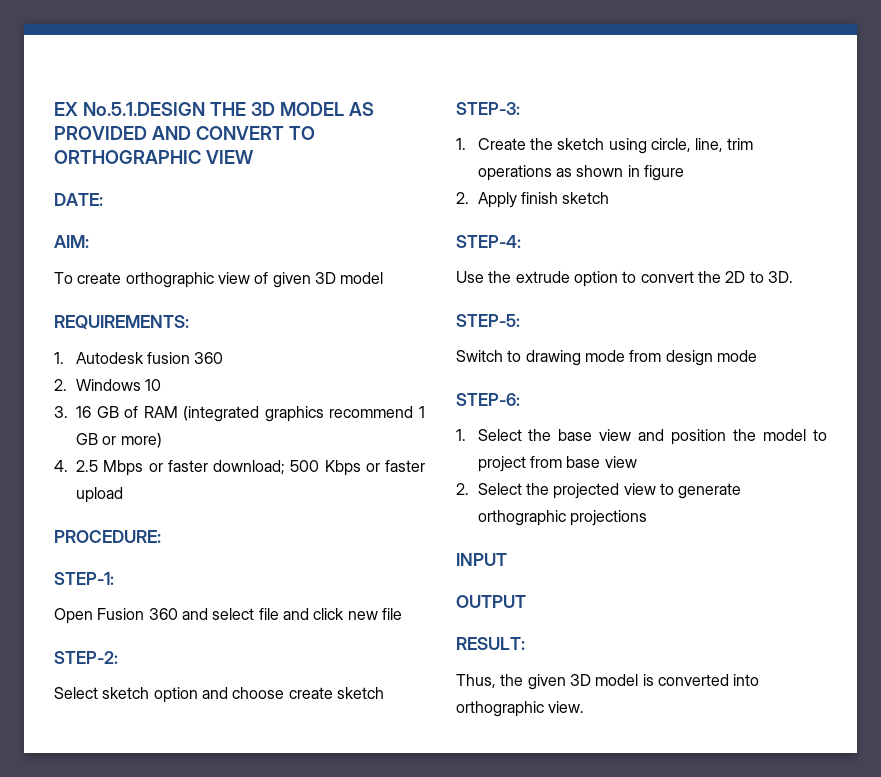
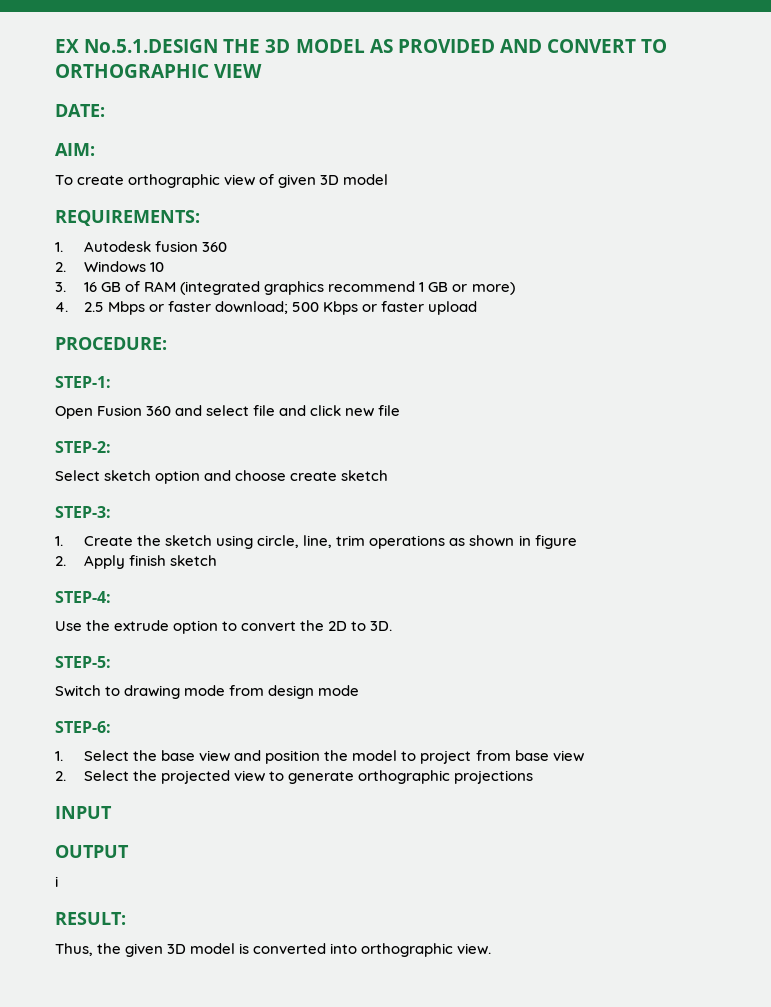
+ i

